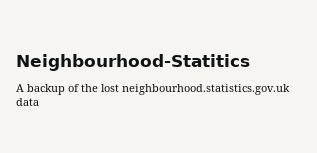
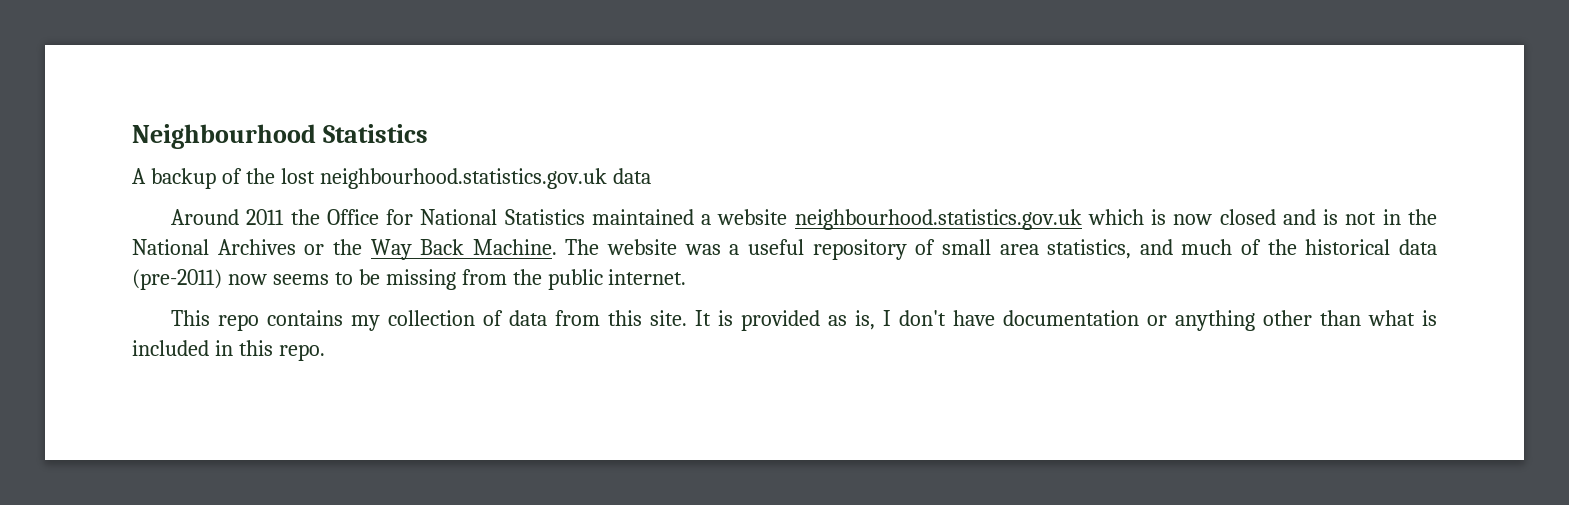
- Neighbourhood-Statitics
+ Neighbourhood Statistics
+ Around 2011 the Office for National Statistics maintained a website neighbourhood.statistics.gov.uk which is now closed and is not in the National Archives or the Way Back Machine. The website was a useful repository of small area statistics, and much of the historical data (pre-2011) now seems to be missing from the public internet.
+ This repo contains my collection of data from this site. It is provided as is, I don't have documentation or anything other than what is included in this repo.

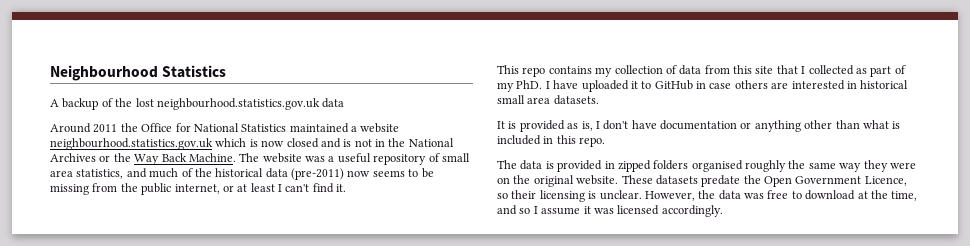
- The website was a useful repository of small area statistics, and much of the historical data (pre-2011) now seems to be missing from the public internet.
+ The website was a useful repository of small area statistics, and much of the historical data (pre-2011) now seems to be missing from the public internet, or at least I can't find it.
- This repo contains my collection of data from this site. It is provided as is, I don't have documentation or anything other than what is included in this repo.
+ This repo contains my collection of data from this site that I collected as part of my PhD. I have uploaded it to GitHub in case others are interested in historical small area datasets.
+ It is provided as is, I don't have documentation or anything other than what is included in this repo.
+ The data is provided in zipped folders organised roughly the same way they were on the original website. These datasets predate the Open Government Licence, so their licensing is unclear. However, the data was free to download at the time, and so I assume it was licensed accordingly.

